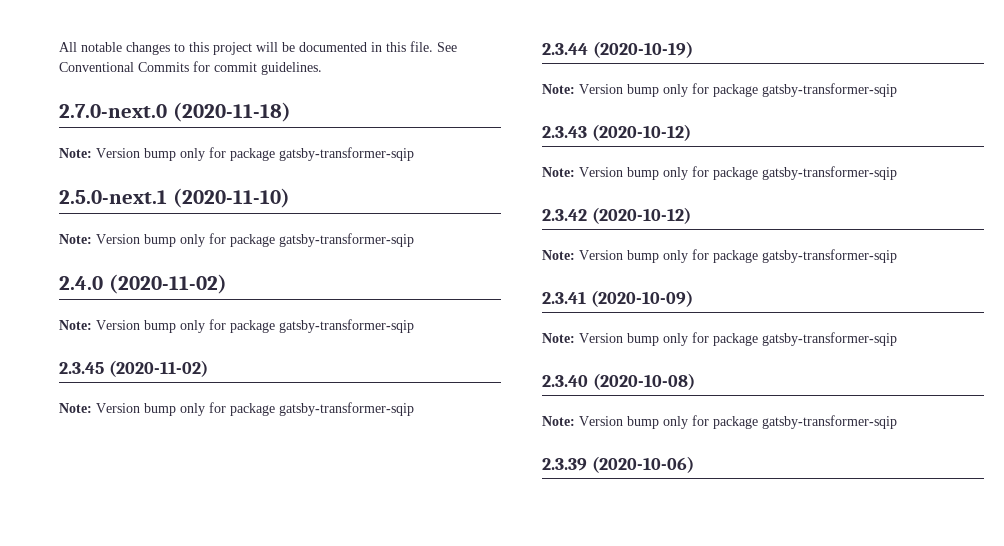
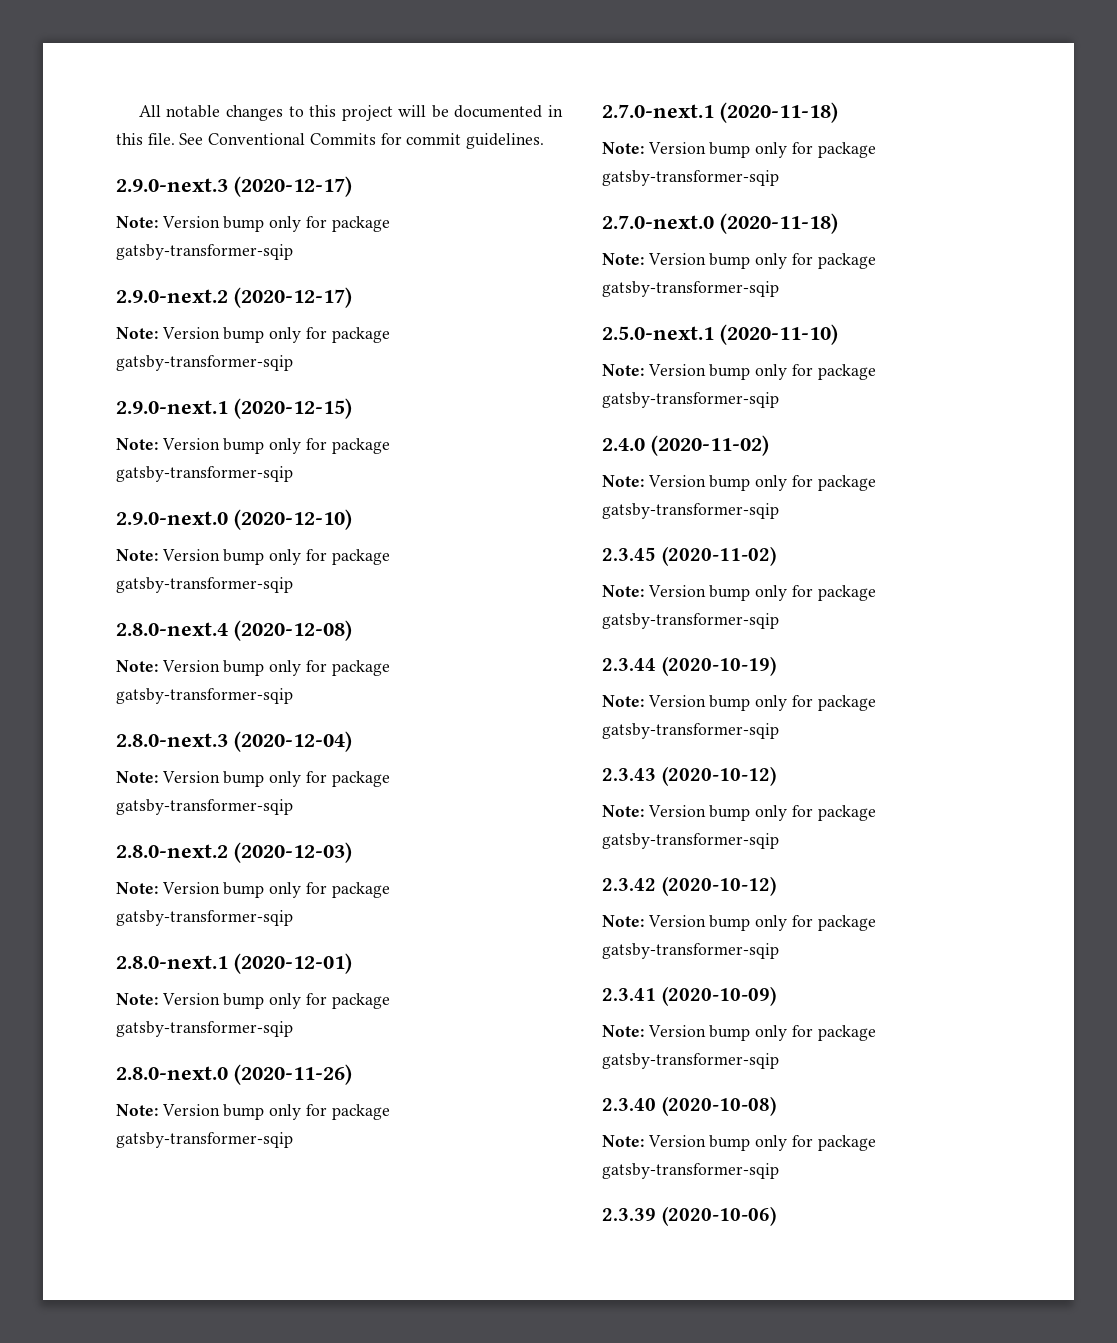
+ 2.9.0-next.3 (2020-12-17)
+ Note: Version bump only for package gatsby-transformer-sqip
+ 2.9.0-next.2 (2020-12-17)
+ Note: Version bump only for package gatsby-transformer-sqip
+ 2.9.0-next.1 (2020-12-15)
+ Note: Version bump only for package gatsby-transformer-sqip
+ 2.9.0-next.0 (2020-12-10)
+ Note: Version bump only for package gatsby-transformer-sqip
+ 2.8.0-next.4 (2020-12-08)
+ Note: Version bump only for package gatsby-transformer-sqip
+ 2.8.0-next.3 (2020-12-04)
+ Note: Version bump only for package gatsby-transformer-sqip
+ 2.8.0-next.2 (2020-12-03)
+ Note: Version bump only for package gatsby-transformer-sqip
+ 2.8.0-next.1 (2020-12-01)
+ Note: Version bump only for package gatsby-transformer-sqip
+ 2.8.0-next.0 (2020-11-26)
+ Note: Version bump only for package gatsby-transformer-sqip
+ 2.7.0-next.1 (2020-11-18)
+ Note: Version bump only for package gatsby-transformer-sqip

